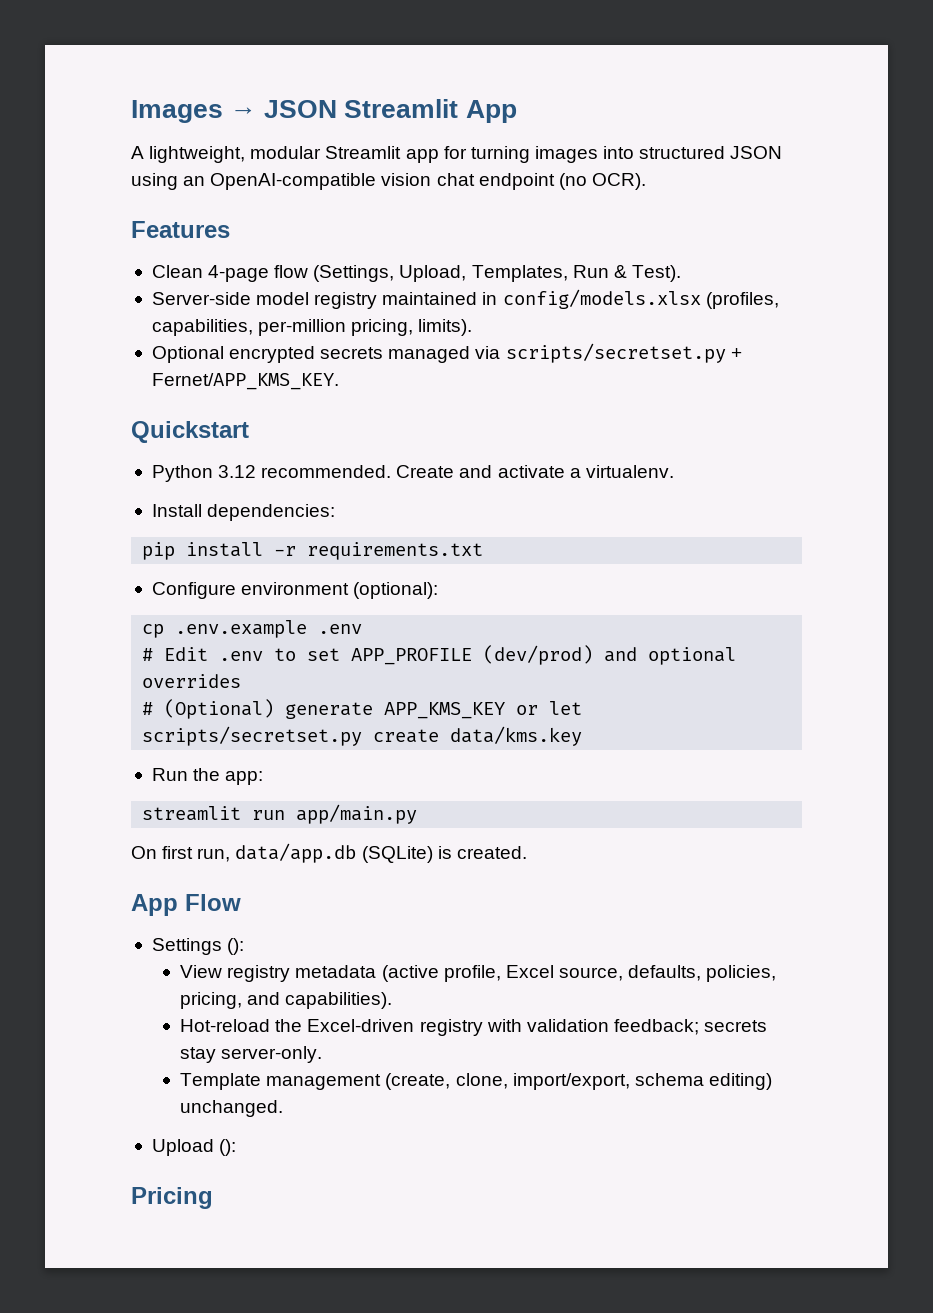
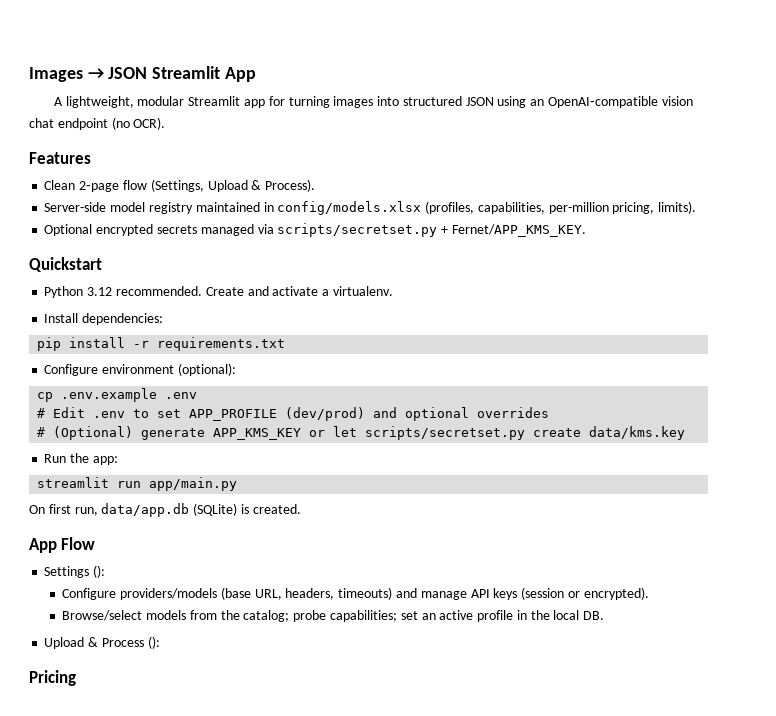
- Clean 4‑page flow (Settings, Upload, Templates, Run & Test).
+ Clean 2‑page flow (Settings, Upload & Process).
- View registry metadata (active profile, Excel source, defaults, policies, pricing, and capabilities).
- Hot-reload the Excel-driven registry with validation feedback; secrets stay server-only.
- Template management (create, clone, import/export, schema editing) unchanged.
- Upload ():
+ Configure providers/models (base URL, headers, timeouts) and manage API keys (session or encrypted).
+ Browse/select models from the catalog; probe capabilities; set an active profile in the local DB.
+ Upload & Process ():

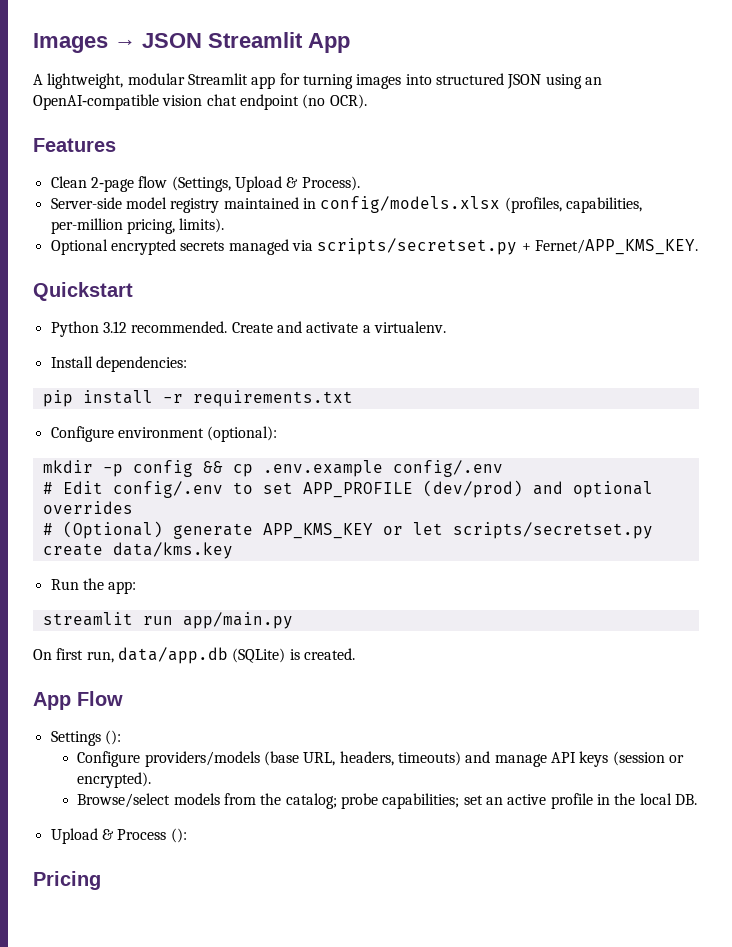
- cp .env.example .env
+ mkdir -p config && cp .env.example config/.env
- # Edit .env to set APP_PROFILE (dev/prod) and optional overrides
+ # Edit config/.env to set APP_PROFILE (dev/prod) and optional overrides

